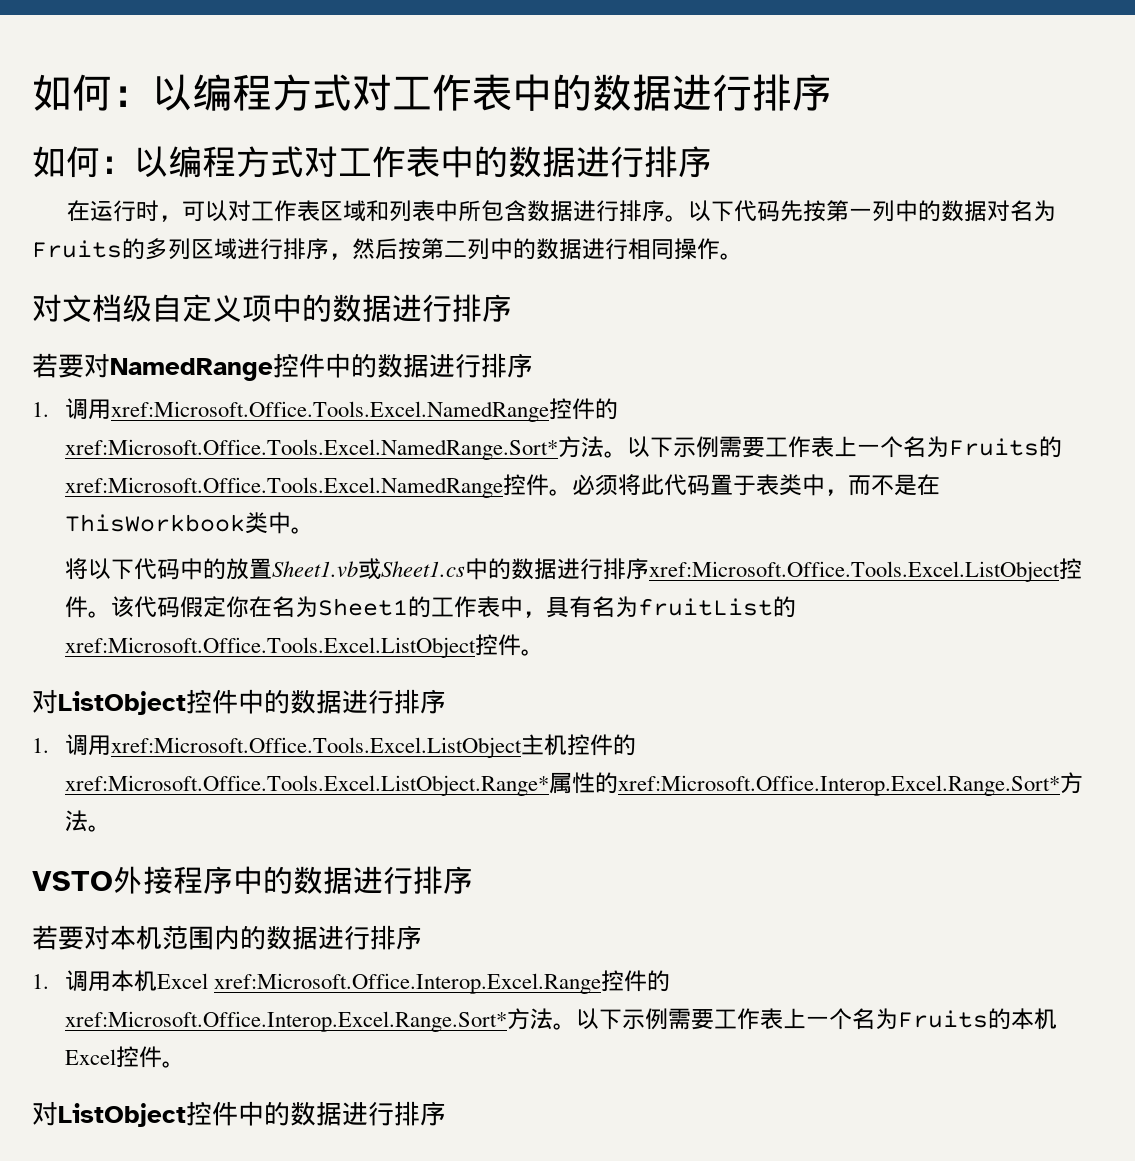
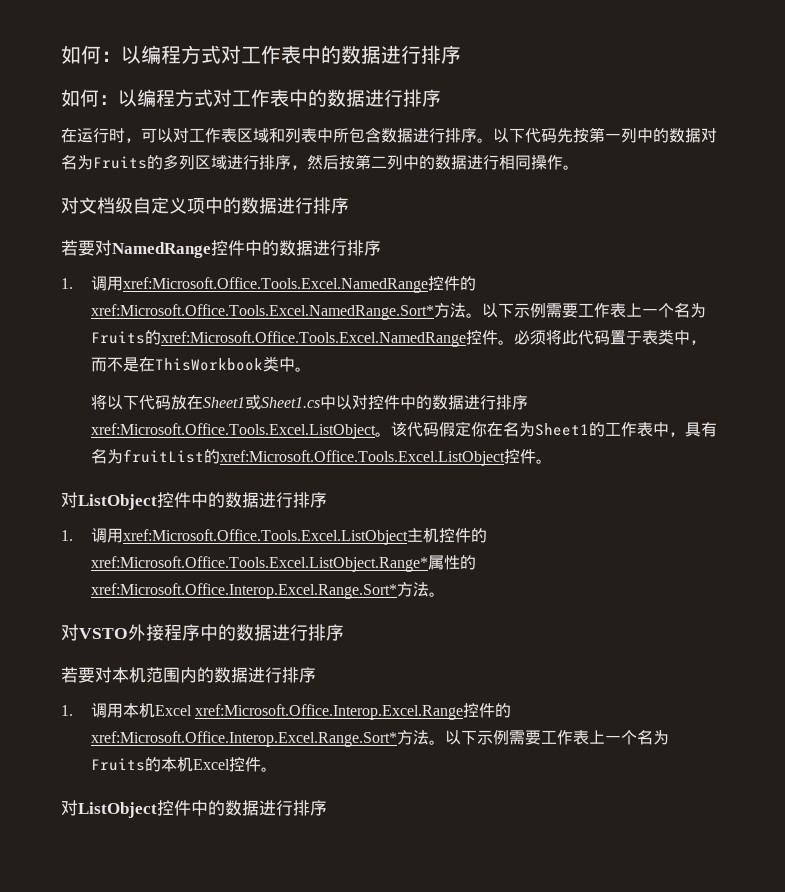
- 将以下代码中的放置Sheet1.vb或Sheet1.cs中的数据进行排序xref:Microsoft.Office.Tools.Excel.ListObject控件。
+ 将以下代码放在Sheet1或Sheet1.cs中以对控件中的数据进行排序xref:Microsoft.Office.Tools.Excel.ListObject。
- VSTO外接程序中的数据进行排序
+ 对VSTO外接程序中的数据进行排序

